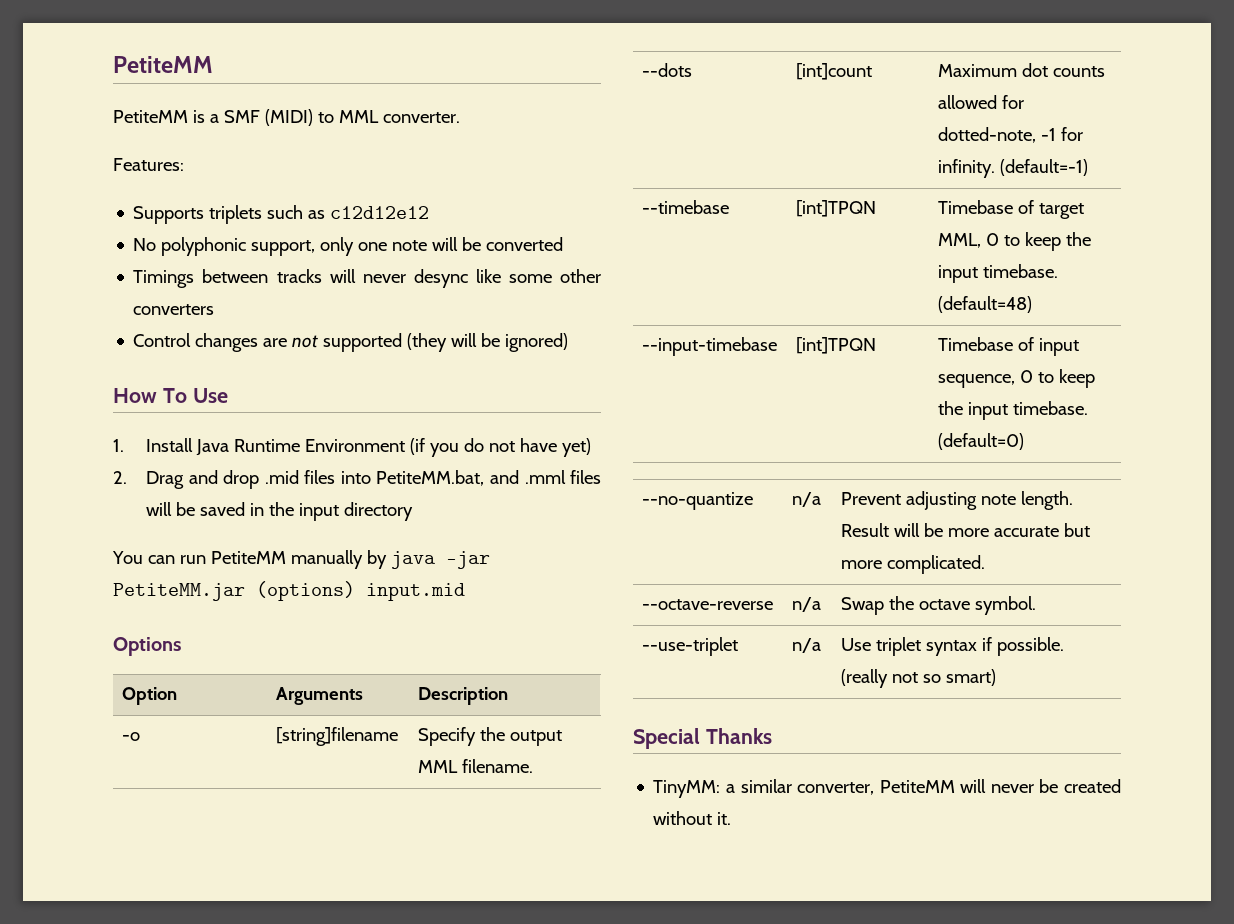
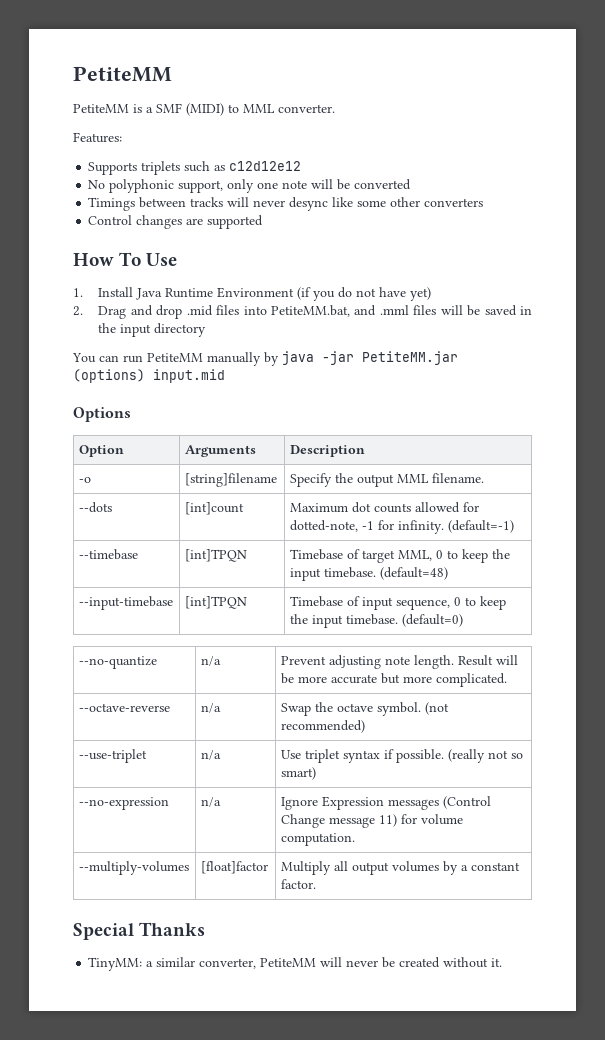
- Control changes are not supported (they will be ignored)
+ Control changes are supported
- --octave-reverse | n/a | Swap the octave symbol.
+ --octave-reverse | n/a | Swap the octave symbol. (not recommended)
+ --no-expression | n/a | Ignore Expression messages (Control Change message 11) for volume computation.
+ --multiply-volumes | [float]factor | Multiply all output volumes by a constant factor.

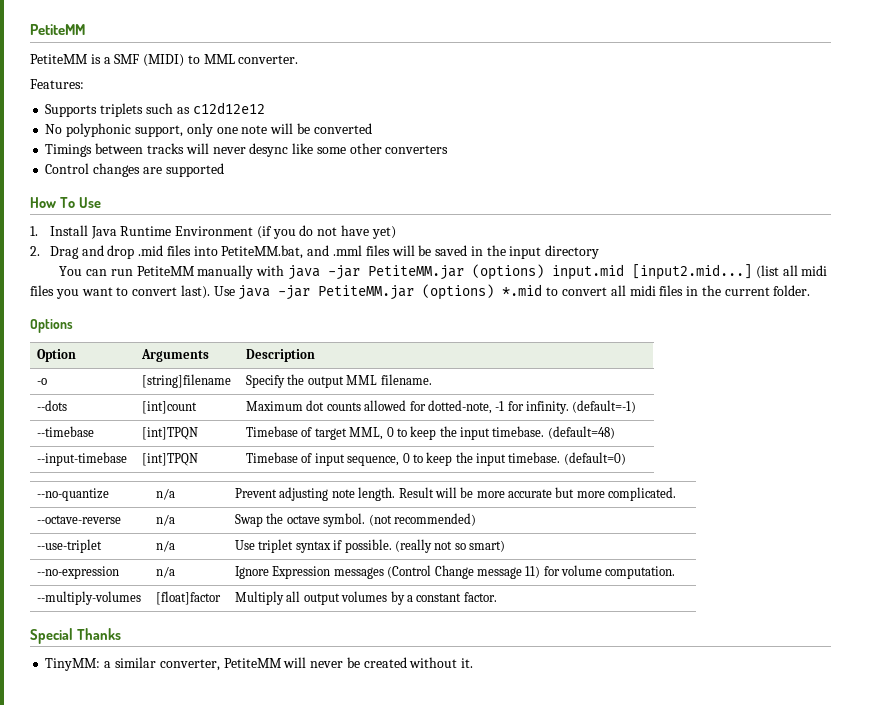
- You can run PetiteMM manually by java -jar PetiteMM.jar (options) input.mid
+ You can run PetiteMM manually with java -jar PetiteMM.jar (options) input.mid [input2.mid...] (list all midi files you want to convert last). Use java -jar PetiteMM.jar (options) *.mid to convert all midi files in the current folder.

